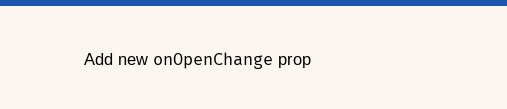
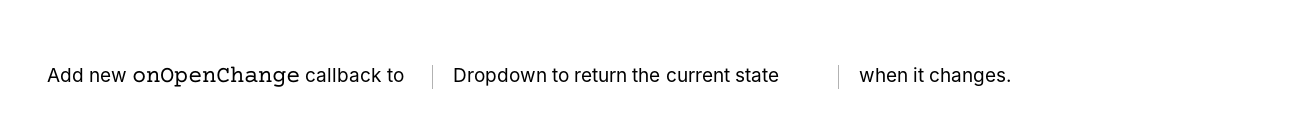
- Add new onOpenChange prop
+ Add new onOpenChange callback to Dropdown to return the current state when it changes.

